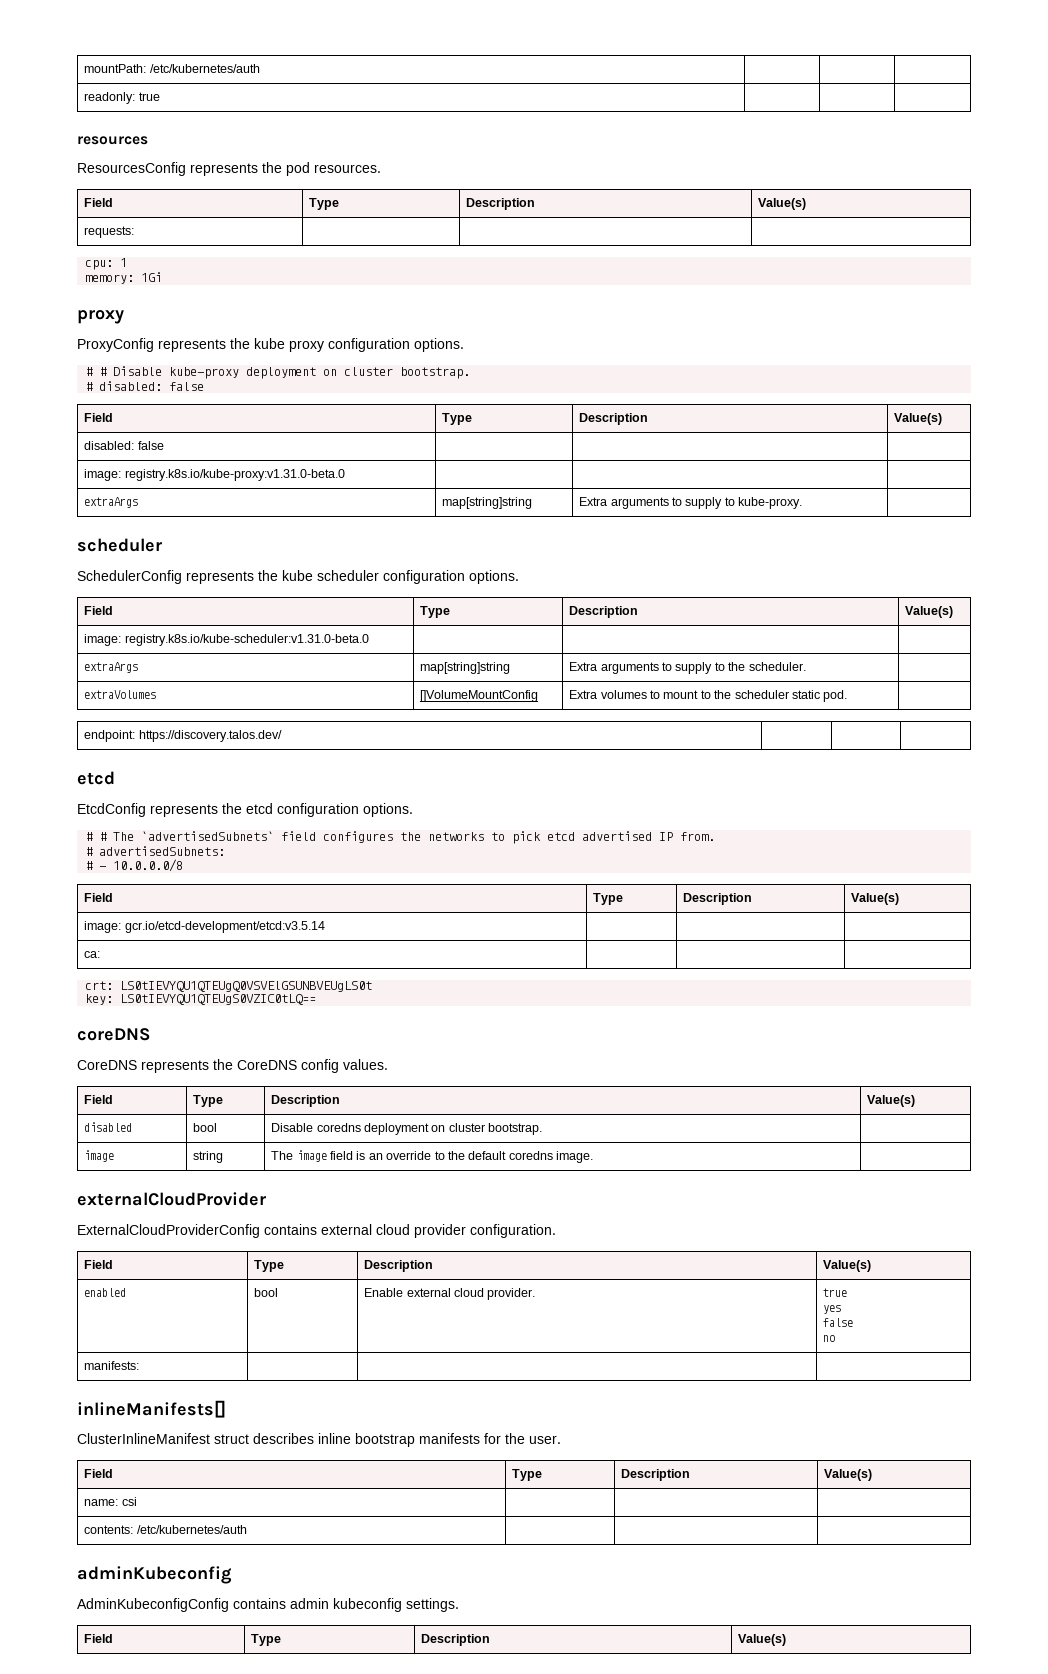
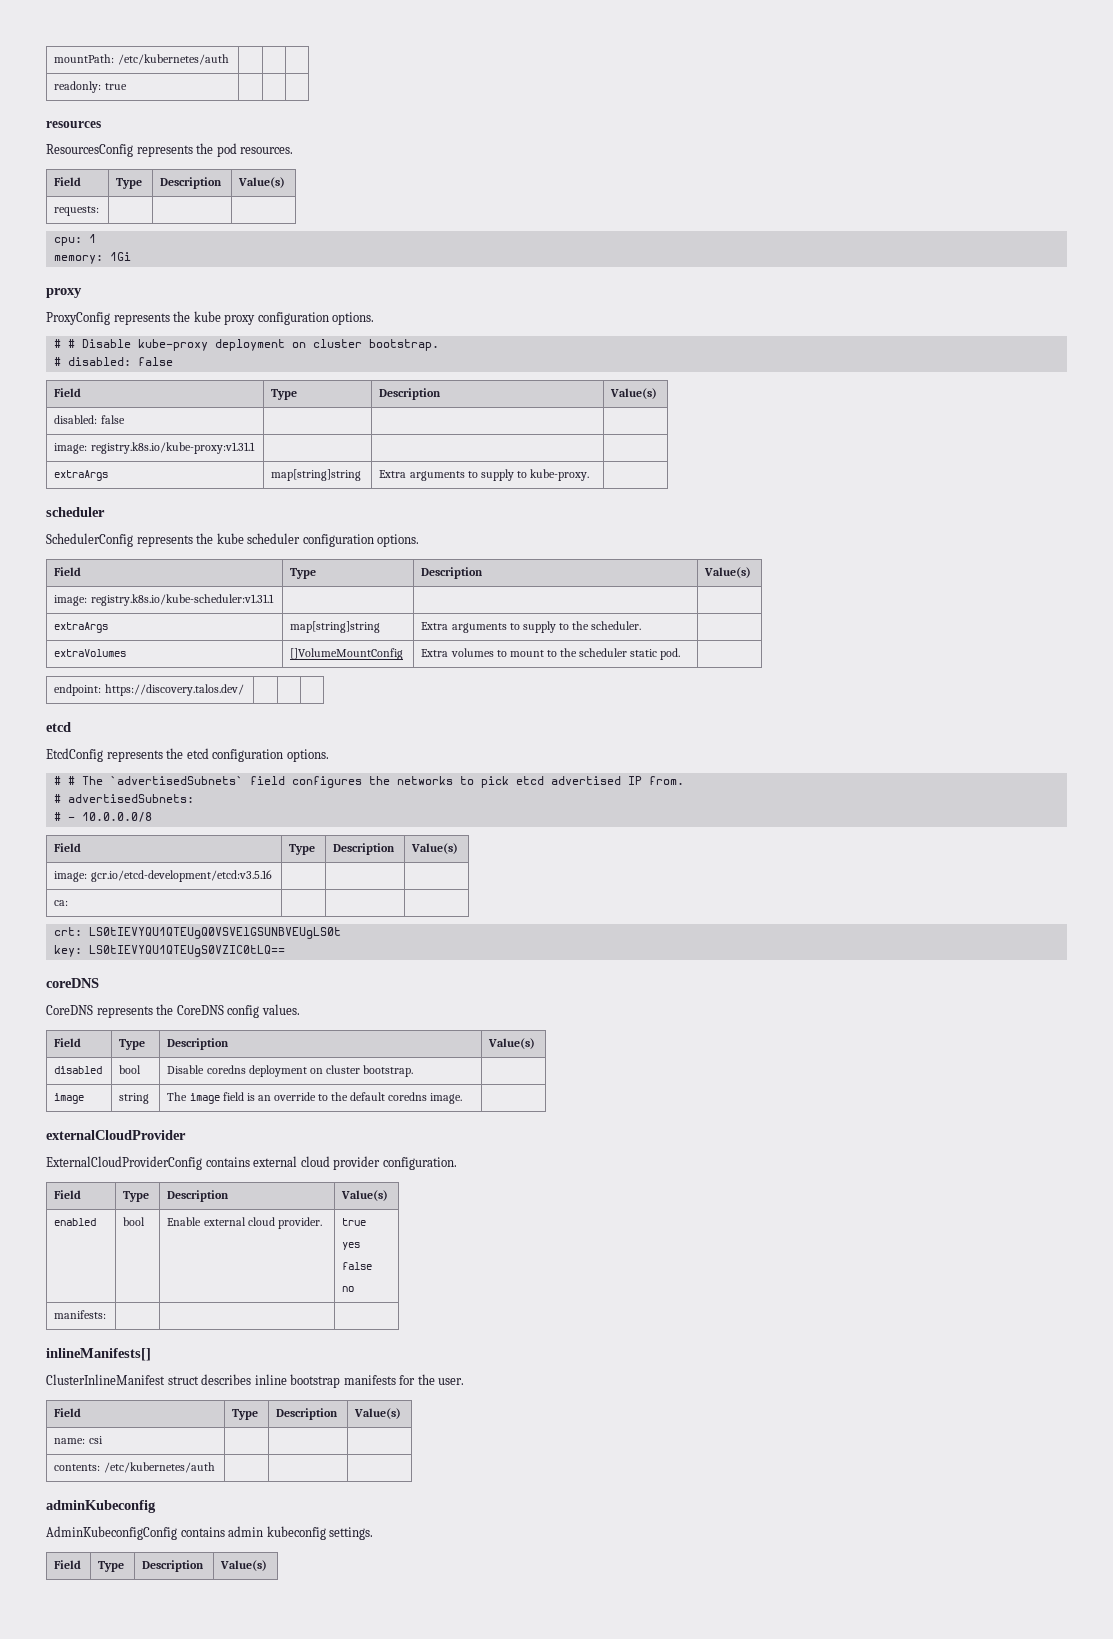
- image: registry.k8s.io/kube-proxy:v1.31.0-beta.0 | | |
+ image: registry.k8s.io/kube-proxy:v1.31.1 | | |
- image: registry.k8s.io/kube-scheduler:v1.31.0-beta.0 | | |
+ image: registry.k8s.io/kube-scheduler:v1.31.1 | | |
- image: gcr.io/etcd-development/etcd:v3.5.14 | | |
+ image: gcr.io/etcd-development/etcd:v3.5.16 | | |

